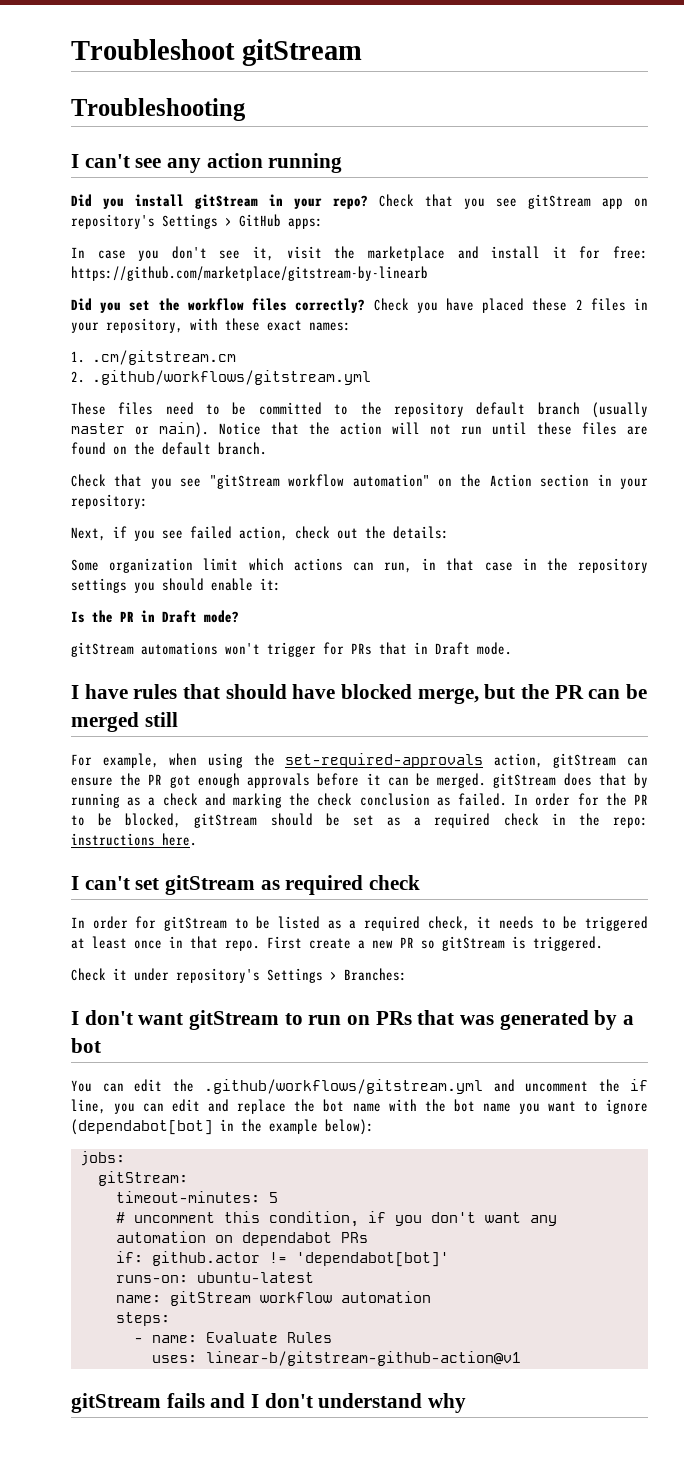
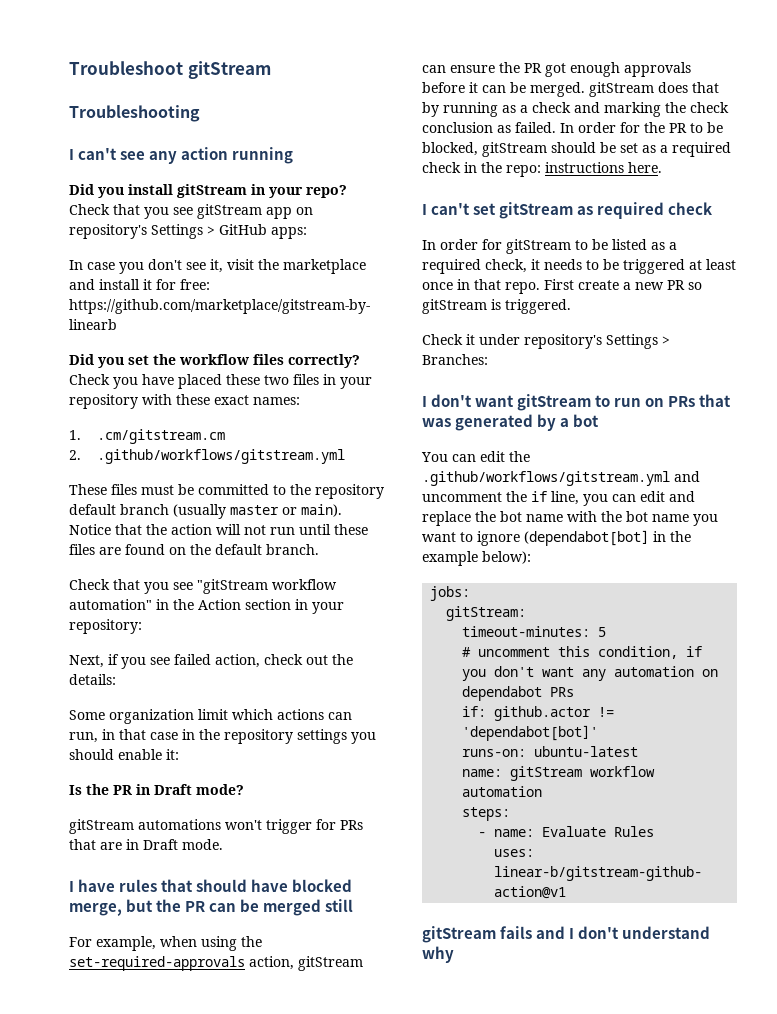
- Check you have placed these 2 files in your repository, with these exact names:
+ Check you have placed these two files in your repository with these exact names:
- These files need to be committed to the repository default branch (usually master or main).
+ These files must be committed to the repository default branch (usually master or main).
- Check that you see "gitStream workflow automation" on the Action section in your repository:
+ Check that you see "gitStream workflow automation" in the Action section in your repository:
- gitStream automations won't trigger for PRs that in Draft mode.
+ gitStream automations won't trigger for PRs that are in Draft mode.

